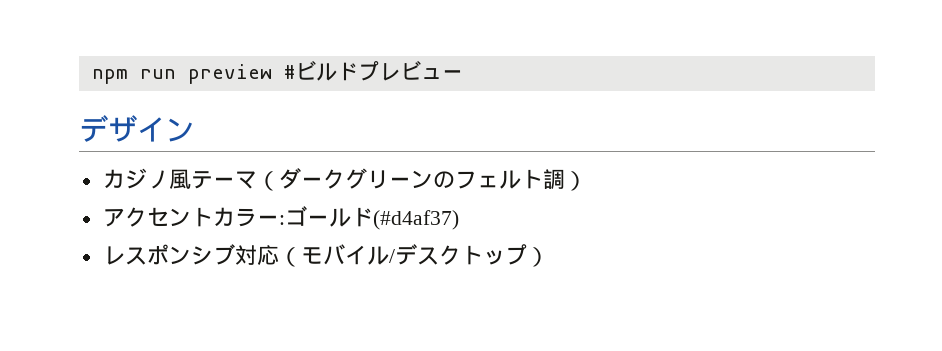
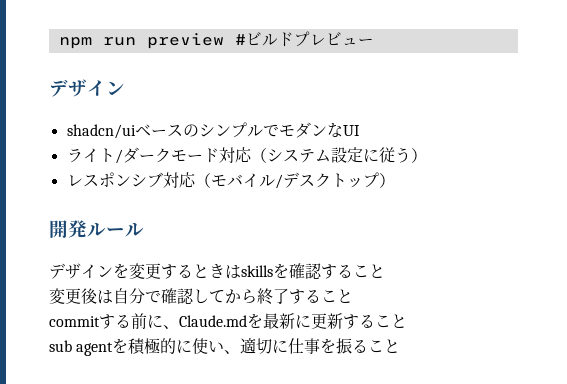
- カジノ風テーマ（ダークグリーンのフェルト調）
- アクセントカラー:ゴールド(#d4af37)
+ shadcn/uiベースのシンプルでモダンなUI
+ ライト/ダークモード対応（システム設定に従う）
+ 開発ルール
+ デザインを変更するときはskillsを確認すること
+ 変更後は自分で確認してから終了すること
+ commitする前に、Claude.mdを最新に更新すること
+ sub agentを積極的に使い、適切に仕事を振ること

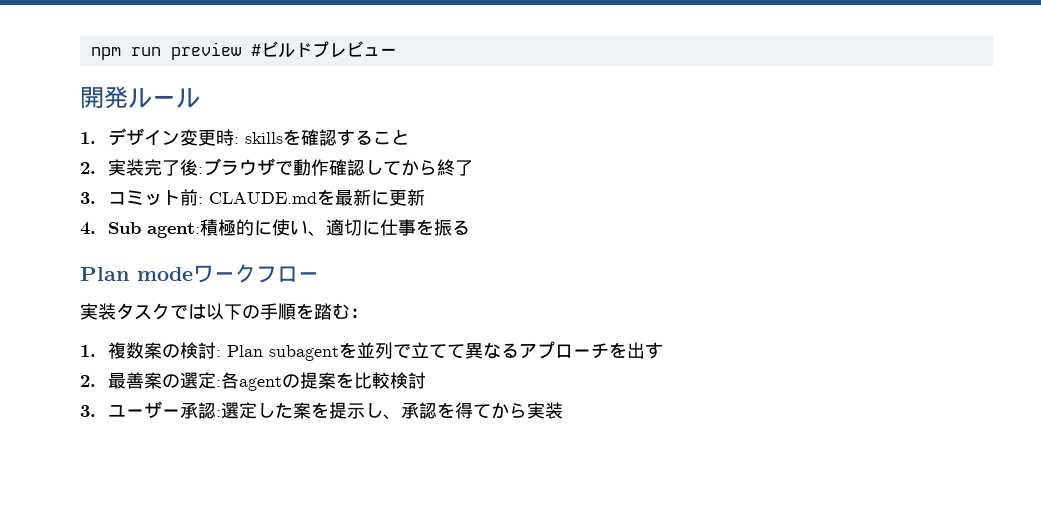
  npm run preview #ビルドプレビュー
- デザイン
- shadcn/uiベースのシンプルでモダンなUI
- ライト/ダークモード対応（システム設定に従う）
- レスポンシブ対応（モバイル/デスクトップ）
- デザインを変更するときはskillsを確認すること
+ 1.デザイン変更時: skillsを確認すること
- 変更後は自分で確認してから終了すること
- commitする前に、Claude.mdを最新に更新すること
- sub agentを積極的に使い、適切に仕事を振ること
+ 2.実装完了後:ブラウザで動作確認してから終了
+ 3.コミット前: CLAUDE.mdを最新に更新
+ 4. Sub agent:積極的に使い、適切に仕事を振る
+ Plan modeワークフロー
+ 実装タスクでは以下の手順を踏む：
+ 1.複数案の検討: Plan subagentを並列で立てて異なるアプローチを出す
+ 2.最善案の選定:各agentの提案を比較検討
+ 3.ユーザー承認:選定した案を提示し、承認を得てから実装

